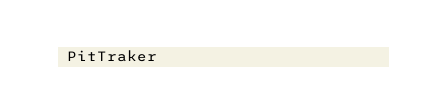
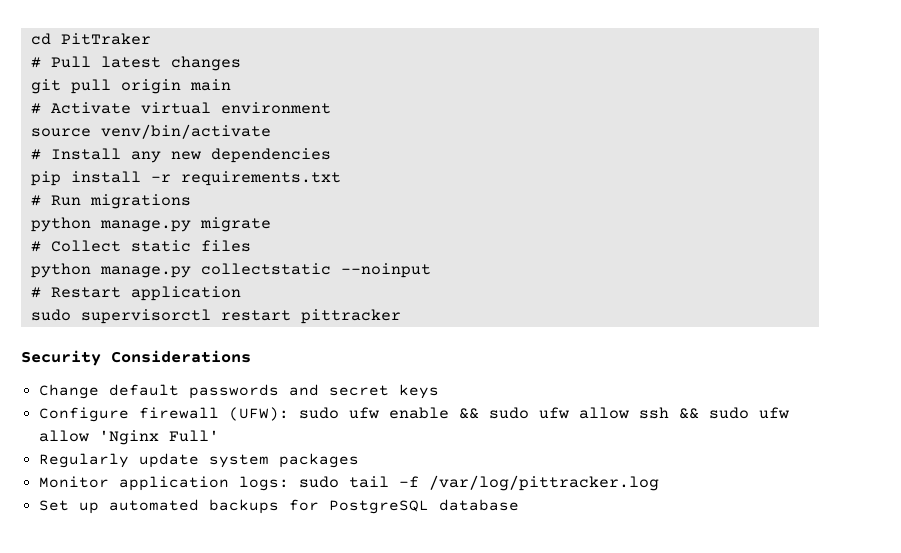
- PitTraker
+ cd PitTraker
+ # Pull latest changes
+ git pull origin main
+ # Activate virtual environment
+ source venv/bin/activate
+ # Install any new dependencies
+ pip install -r requirements.txt
+ # Run migrations
+ python manage.py migrate
+ # Collect static files
+ python manage.py collectstatic --noinput
+ # Restart application
+ sudo supervisorctl restart pittracker
+ Security Considerations
+ Change default passwords and secret keys
+ Configure firewall (UFW): sudo ufw enable && sudo ufw allow ssh && sudo ufw allow 'Nginx Full'
+ Regularly update system packages
+ Monitor application logs: sudo tail -f /var/log/pittracker.log
+ Set up automated backups for PostgreSQL database

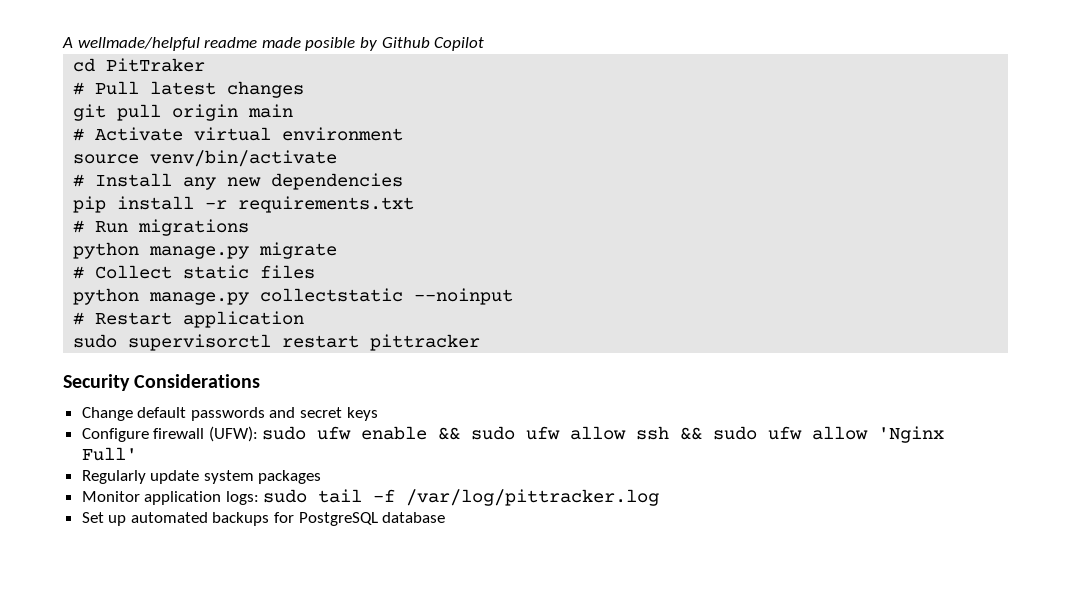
+ A wellmade/helpful readme made posible by Github Copilot

